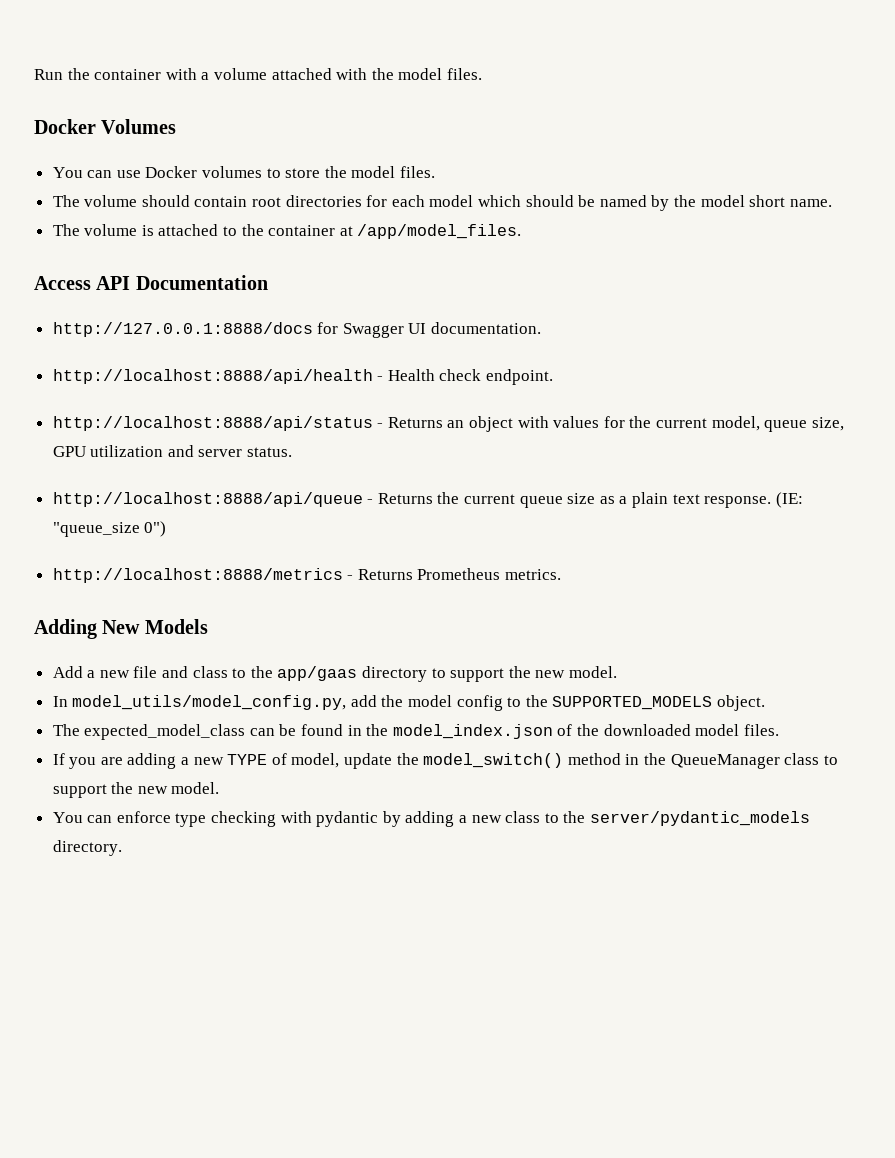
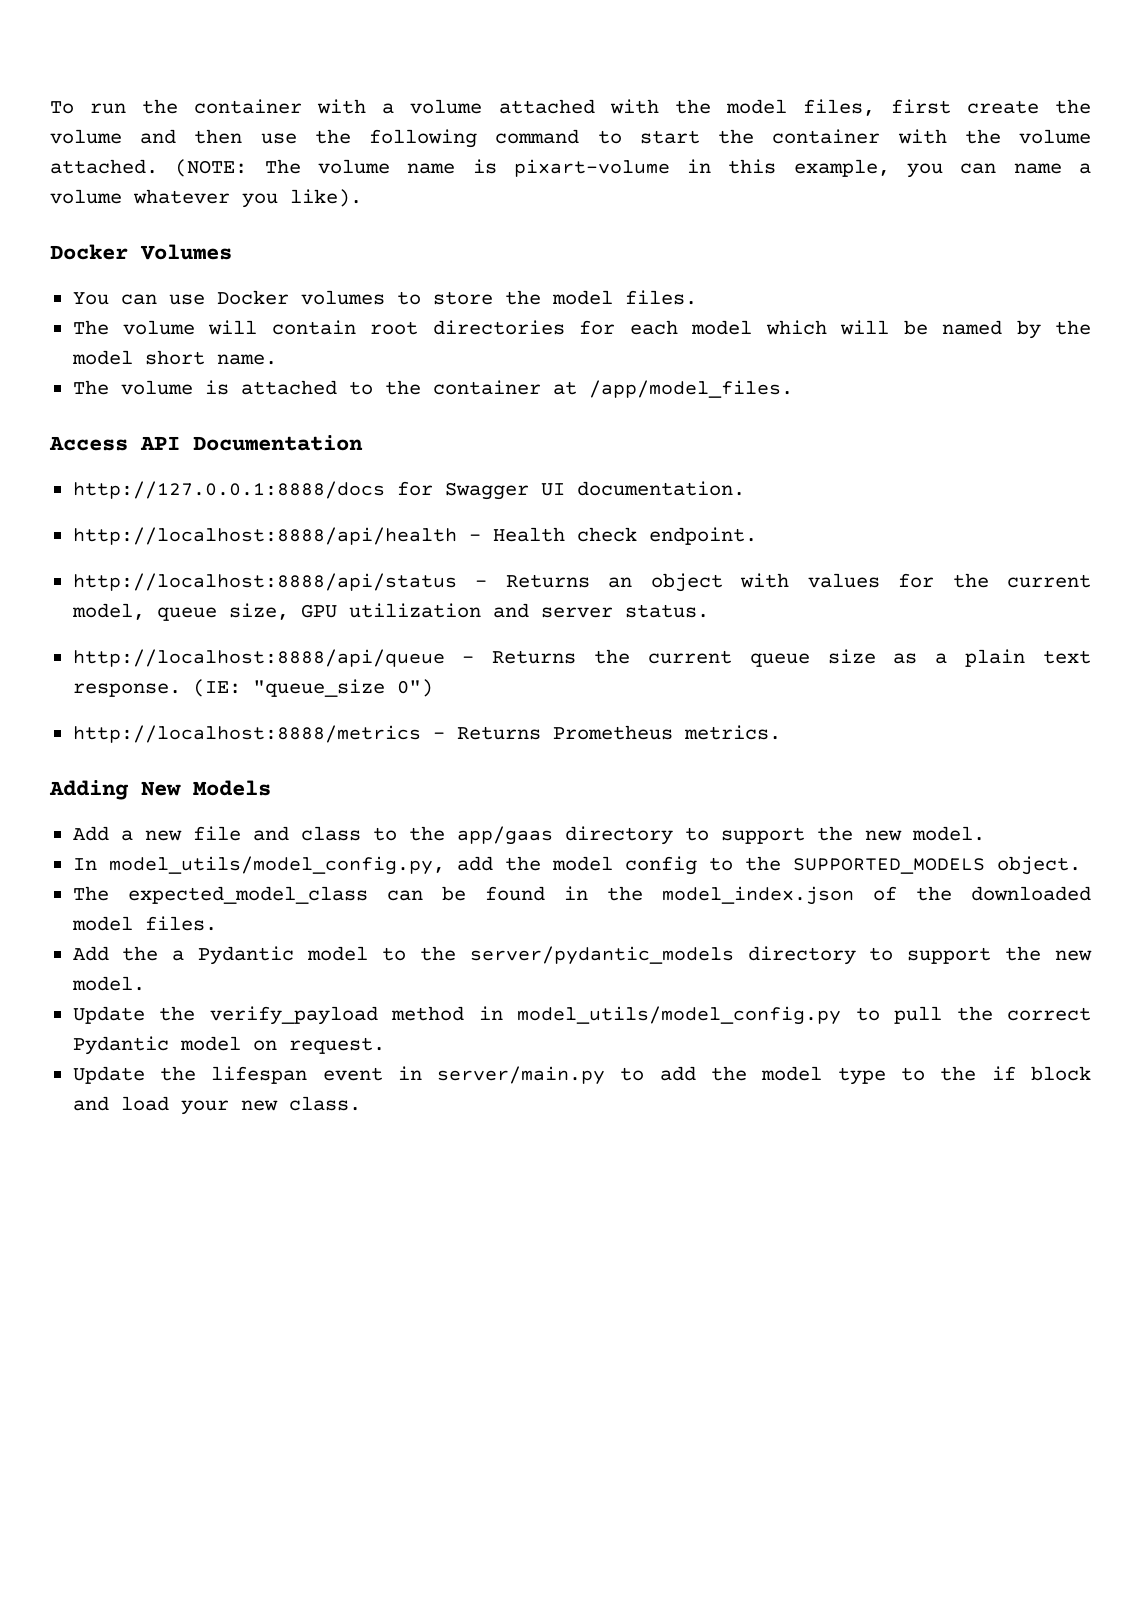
- Run the container with a volume attached with the model files.
+ To run the container with a volume attached with the model files, first create the volume and then use the following command to start the container with the volume attached. (NOTE: The volume name is pixart-volume in this example, you can name a volume whatever you like).
- The volume should contain root directories for each model which should be named by the model short name.
+ The volume will contain root directories for each model which will be named by the model short name.
- If you are adding a new TYPE of model, update the model_switch() method in the QueueManager class to support the new model.
- You can enforce type checking with pydantic by adding a new class to the server/pydantic_models directory.
+ Add the a Pydantic model to the server/pydantic_models directory to support the new model.
+ Update the verify_payload method in model_utils/model_config.py to pull the correct Pydantic model on request.
+ Update the lifespan event in server/main.py to add the model type to the if block and load your new class.

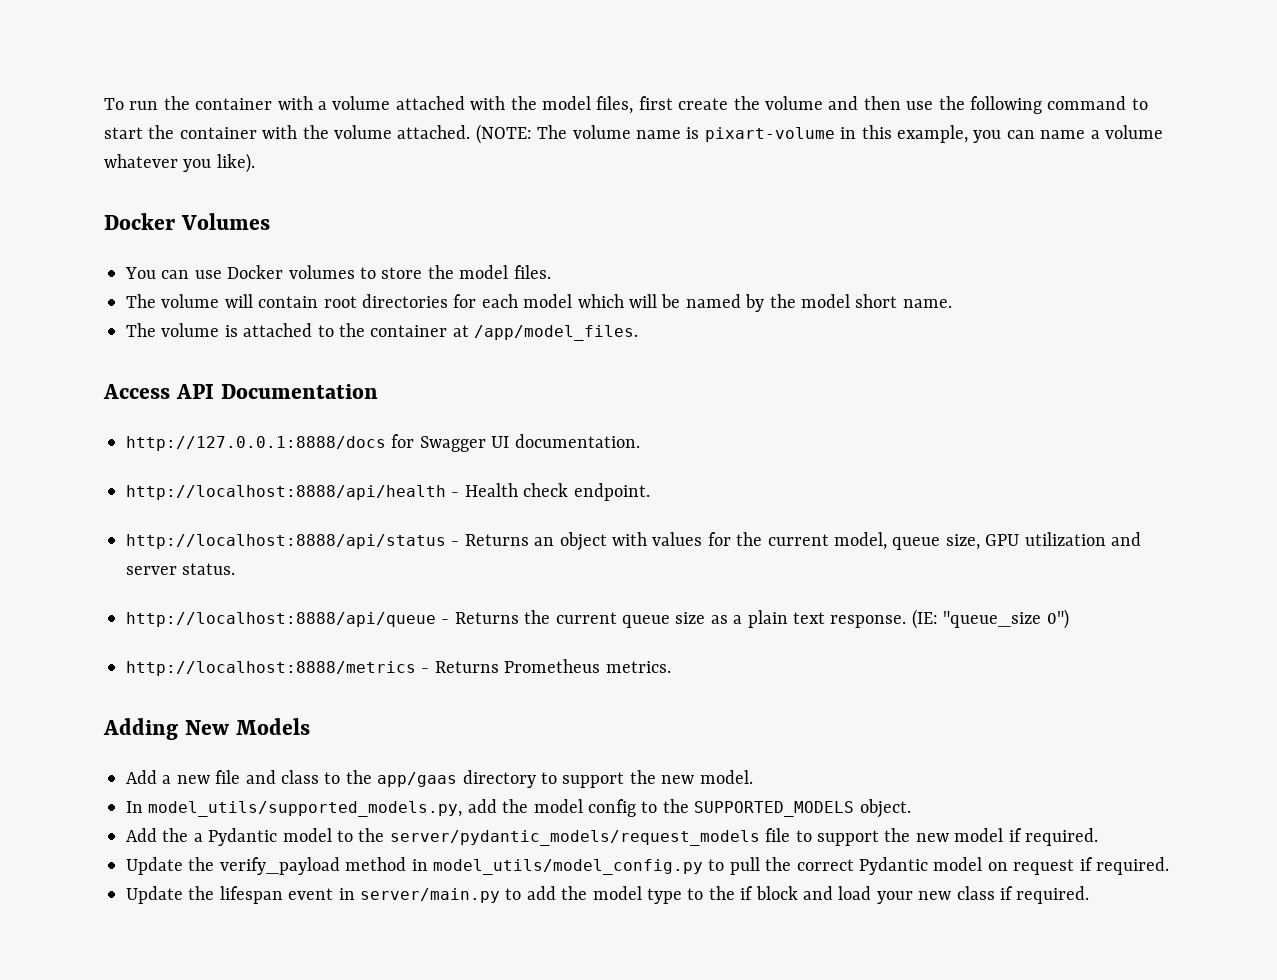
- In model_utils/model_config.py, add the model config to the SUPPORTED_MODELS object.
+ In model_utils/supported_models.py, add the model config to the SUPPORTED_MODELS object.
- The expected_model_class can be found in the model_index.json of the downloaded model files.
- Add the a Pydantic model to the server/pydantic_models directory to support the new model.
+ Add the a Pydantic model to the server/pydantic_models/request_models file to support the new model if required.
- Update the verify_payload method in model_utils/model_config.py to pull the correct Pydantic model on request.
+ Update the verify_payload method in model_utils/model_config.py to pull the correct Pydantic model on request if required.
- Update the lifespan event in server/main.py to add the model type to the if block and load your new class.
+ Update the lifespan event in server/main.py to add the model type to the if block and load your new class if required.

